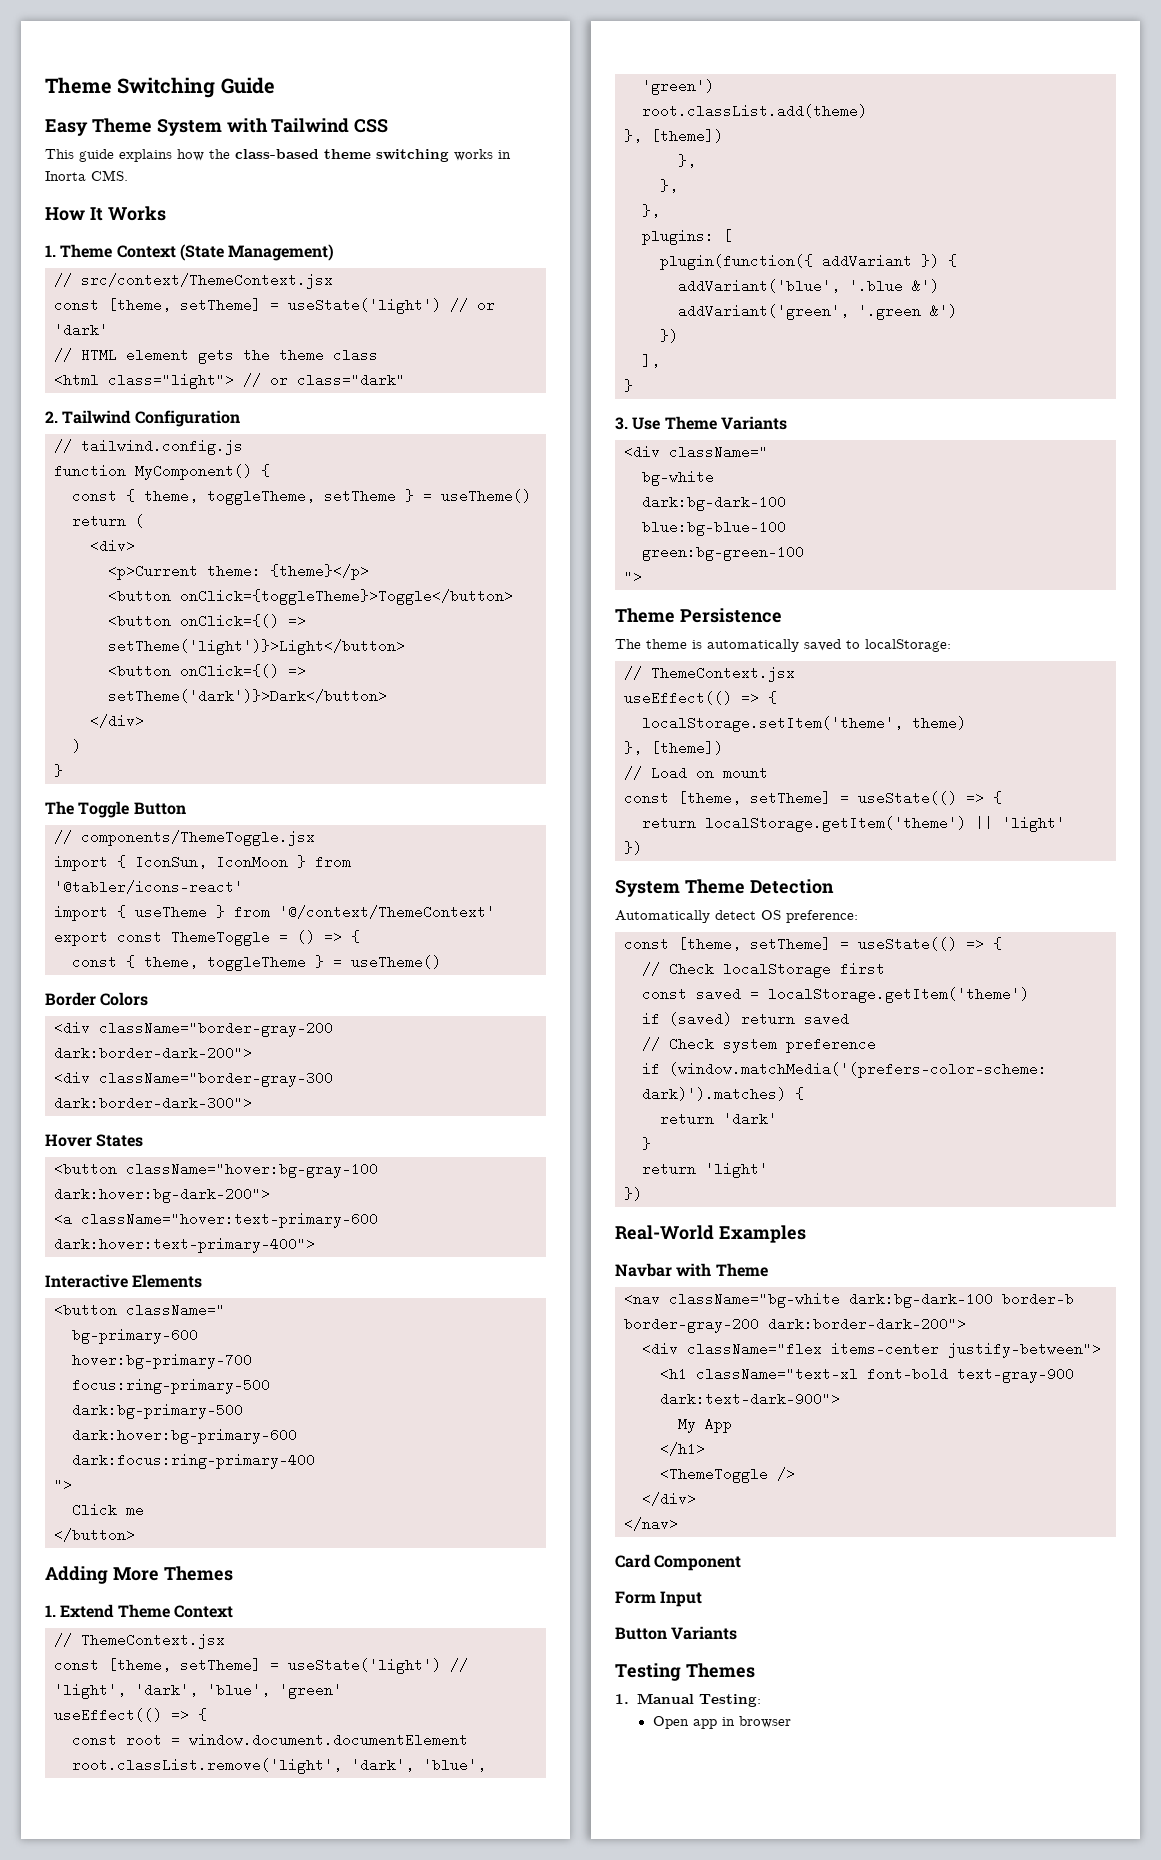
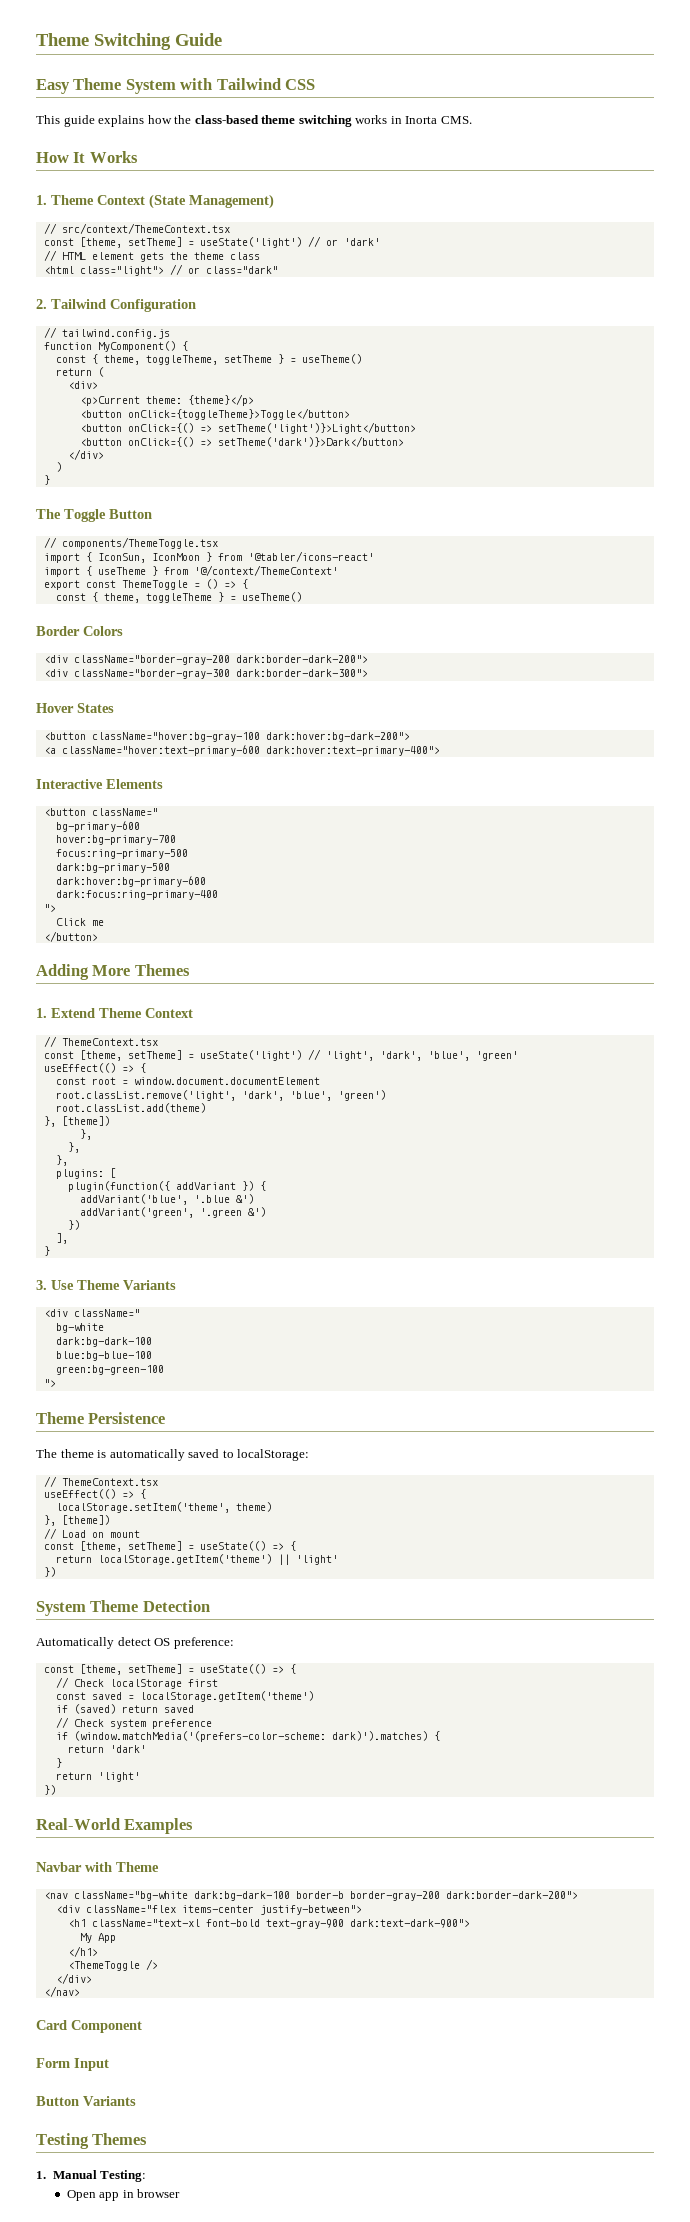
- // src/context/ThemeContext.jsx
+ // src/context/ThemeContext.tsx
- // components/ThemeToggle.jsx
+ // components/ThemeToggle.tsx
  1. Extend Theme Context
- // ThemeContext.jsx
+ // ThemeContext.tsx
  The theme is automatically saved to localStorage:
- // ThemeContext.jsx
+ // ThemeContext.tsx

